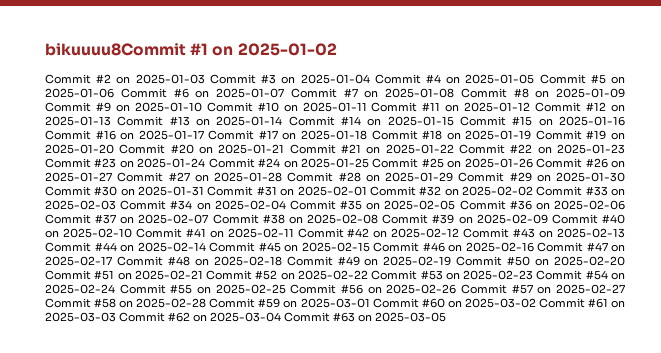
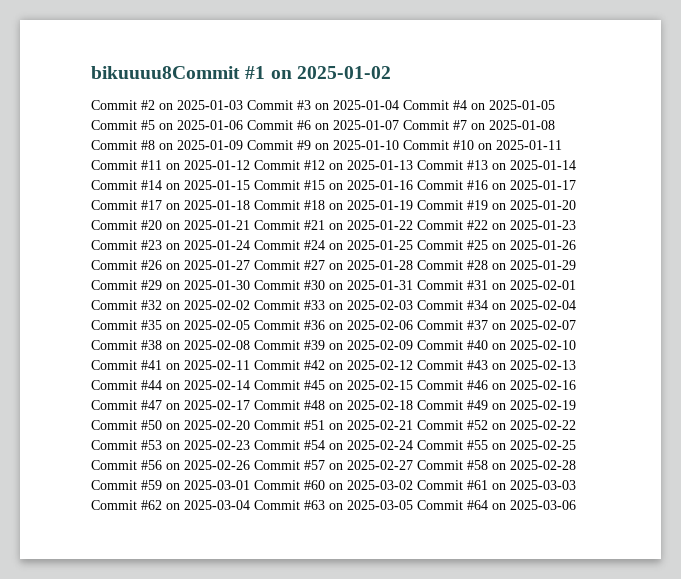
- Commit #2 on 2025-01-03 Commit #3 on 2025-01-04 Commit #4 on 2025-01-05 Commit #5 on 2025-01-06 Commit #6 on 2025-01-07 Commit #7 on 2025-01-08 Commit #8 on 2025-01-09 Commit #9 on 2025-01-10 Commit #10 on 2025-01-11 Commit #11 on 2025-01-12 Commit #12 on 2025-01-13 Commit #13 on 2025-01-14 Commit #14 on 2025-01-15 Commit #15 on 2025-01-16 Commit #16 on 2025-01-17 Commit #17 on 2025-01-18 Commit #18 on 2025-01-19 Commit #19 on 2025-01-20 Commit #20 on 2025-01-21 Commit #21 on 2025-01-22 Commit #22 on 2025-01-23 Commit #23 on 2025-01-24 Commit #24 on 2025-01-25 Commit #25 on 2025-01-26 Commit #26 on 2025-01-27 Commit #27 on 2025-01-28 Commit #28 on 2025-01-29 Commit #29 on 2025-01-30 Commit #30 on 2025-01-31 Commit #31 on 2025-02-01 Commit #32 on 2025-02-02 Commit #33 on 2025-02-03 Commit #34 on 2025-02-04 Commit #35 on 2025-02-05 Commit #36 on 2025-02-06 Commit #37 on 2025-02-07 Commit #38 on 2025-02-08 Commit #39 on 2025-02-09 Commit #40 on 2025-02-10 Commit #41 on 2025-02-11 Commit #42 on 2025-02-12 Commit #43 on 2025-02-13 Commit #44 on 2025-02-14 Commit #45 on 2025-02-15 Commit #46 on 2025-02-16 Commit #47 on 2025-02-17 Commit #48 on 2025-02-18 Commit #49 on 2025-02-19 Commit #50 on 2025-02-20 Commit #51 on 2025-02-21 Commit #52 on 2025-02-22 Commit #53 on 2025-02-23 Commit #54 on 2025-02-24 Commit #55 on 2025-02-25 Commit #56 on 2025-02-26 Commit #57 on 2025-02-27 Commit #58 on 2025-02-28 Commit #59 on 2025-03-01 Commit #60 on 2025-03-02 Commit #61 on 2025-03-03 Commit #62 on 2025-03-04 Commit #63 on 2025-03-05
+ Commit #2 on 2025-01-03 Commit #3 on 2025-01-04 Commit #4 on 2025-01-05 Commit #5 on 2025-01-06 Commit #6 on 2025-01-07 Commit #7 on 2025-01-08 Commit #8 on 2025-01-09 Commit #9 on 2025-01-10 Commit #10 on 2025-01-11 Commit #11 on 2025-01-12 Commit #12 on 2025-01-13 Commit #13 on 2025-01-14 Commit #14 on 2025-01-15 Commit #15 on 2025-01-16 Commit #16 on 2025-01-17 Commit #17 on 2025-01-18 Commit #18 on 2025-01-19 Commit #19 on 2025-01-20 Commit #20 on 2025-01-21 Commit #21 on 2025-01-22 Commit #22 on 2025-01-23 Commit #23 on 2025-01-24 Commit #24 on 2025-01-25 Commit #25 on 2025-01-26 Commit #26 on 2025-01-27 Commit #27 on 2025-01-28 Commit #28 on 2025-01-29 Commit #29 on 2025-01-30 Commit #30 on 2025-01-31 Commit #31 on 2025-02-01 Commit #32 on 2025-02-02 Commit #33 on 2025-02-03 Commit #34 on 2025-02-04 Commit #35 on 2025-02-05 Commit #36 on 2025-02-06 Commit #37 on 2025-02-07 Commit #38 on 2025-02-08 Commit #39 on 2025-02-09 Commit #40 on 2025-02-10 Commit #41 on 2025-02-11 Commit #42 on 2025-02-12 Commit #43 on 2025-02-13 Commit #44 on 2025-02-14 Commit #45 on 2025-02-15 Commit #46 on 2025-02-16 Commit #47 on 2025-02-17 Commit #48 on 2025-02-18 Commit #49 on 2025-02-19 Commit #50 on 2025-02-20 Commit #51 on 2025-02-21 Commit #52 on 2025-02-22 Commit #53 on 2025-02-23 Commit #54 on 2025-02-24 Commit #55 on 2025-02-25 Commit #56 on 2025-02-26 Commit #57 on 2025-02-27 Commit #58 on 2025-02-28 Commit #59 on 2025-03-01 Commit #60 on 2025-03-02 Commit #61 on 2025-03-03 Commit #62 on 2025-03-04 Commit #63 on 2025-03-05 Commit #64 on 2025-03-06

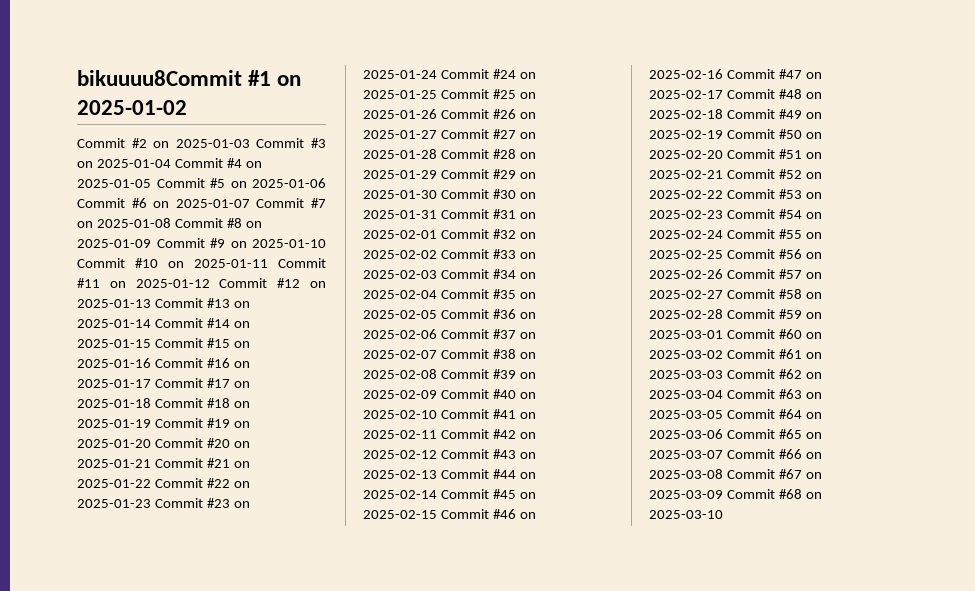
- Commit #2 on 2025-01-03 Commit #3 on 2025-01-04 Commit #4 on 2025-01-05 Commit #5 on 2025-01-06 Commit #6 on 2025-01-07 Commit #7 on 2025-01-08 Commit #8 on 2025-01-09 Commit #9 on 2025-01-10 Commit #10 on 2025-01-11 Commit #11 on 2025-01-12 Commit #12 on 2025-01-13 Commit #13 on 2025-01-14 Commit #14 on 2025-01-15 Commit #15 on 2025-01-16 Commit #16 on 2025-01-17 Commit #17 on 2025-01-18 Commit #18 on 2025-01-19 Commit #19 on 2025-01-20 Commit #20 on 2025-01-21 Commit #21 on 2025-01-22 Commit #22 on 2025-01-23 Commit #23 on 2025-01-24 Commit #24 on 2025-01-25 Commit #25 on 2025-01-26 Commit #26 on 2025-01-27 Commit #27 on 2025-01-28 Commit #28 on 2025-01-29 Commit #29 on 2025-01-30 Commit #30 on 2025-01-31 Commit #31 on 2025-02-01 Commit #32 on 2025-02-02 Commit #33 on 2025-02-03 Commit #34 on 2025-02-04 Commit #35 on 2025-02-05 Commit #36 on 2025-02-06 Commit #37 on 2025-02-07 Commit #38 on 2025-02-08 Commit #39 on 2025-02-09 Commit #40 on 2025-02-10 Commit #41 on 2025-02-11 Commit #42 on 2025-02-12 Commit #43 on 2025-02-13 Commit #44 on 2025-02-14 Commit #45 on 2025-02-15 Commit #46 on 2025-02-16 Commit #47 on 2025-02-17 Commit #48 on 2025-02-18 Commit #49 on 2025-02-19 Commit #50 on 2025-02-20 Commit #51 on 2025-02-21 Commit #52 on 2025-02-22 Commit #53 on 2025-02-23 Commit #54 on 2025-02-24 Commit #55 on 2025-02-25 Commit #56 on 2025-02-26 Commit #57 on 2025-02-27 Commit #58 on 2025-02-28 Commit #59 on 2025-03-01 Commit #60 on 2025-03-02 Commit #61 on 2025-03-03 Commit #62 on 2025-03-04 Commit #63 on 2025-03-05 Commit #64 on 2025-03-06
+ Commit #2 on 2025-01-03 Commit #3 on 2025-01-04 Commit #4 on 2025-01-05 Commit #5 on 2025-01-06 Commit #6 on 2025-01-07 Commit #7 on 2025-01-08 Commit #8 on 2025-01-09 Commit #9 on 2025-01-10 Commit #10 on 2025-01-11 Commit #11 on 2025-01-12 Commit #12 on 2025-01-13 Commit #13 on 2025-01-14 Commit #14 on 2025-01-15 Commit #15 on 2025-01-16 Commit #16 on 2025-01-17 Commit #17 on 2025-01-18 Commit #18 on 2025-01-19 Commit #19 on 2025-01-20 Commit #20 on 2025-01-21 Commit #21 on 2025-01-22 Commit #22 on 2025-01-23 Commit #23 on 2025-01-24 Commit #24 on 2025-01-25 Commit #25 on 2025-01-26 Commit #26 on 2025-01-27 Commit #27 on 2025-01-28 Commit #28 on 2025-01-29 Commit #29 on 2025-01-30 Commit #30 on 2025-01-31 Commit #31 on 2025-02-01 Commit #32 on 2025-02-02 Commit #33 on 2025-02-03 Commit #34 on 2025-02-04 Commit #35 on 2025-02-05 Commit #36 on 2025-02-06 Commit #37 on 2025-02-07 Commit #38 on 2025-02-08 Commit #39 on 2025-02-09 Commit #40 on 2025-02-10 Commit #41 on 2025-02-11 Commit #42 on 2025-02-12 Commit #43 on 2025-02-13 Commit #44 on 2025-02-14 Commit #45 on 2025-02-15 Commit #46 on 2025-02-16 Commit #47 on 2025-02-17 Commit #48 on 2025-02-18 Commit #49 on 2025-02-19 Commit #50 on 2025-02-20 Commit #51 on 2025-02-21 Commit #52 on 2025-02-22 Commit #53 on 2025-02-23 Commit #54 on 2025-02-24 Commit #55 on 2025-02-25 Commit #56 on 2025-02-26 Commit #57 on 2025-02-27 Commit #58 on 2025-02-28 Commit #59 on 2025-03-01 Commit #60 on 2025-03-02 Commit #61 on 2025-03-03 Commit #62 on 2025-03-04 Commit #63 on 2025-03-05 Commit #64 on 2025-03-06 Commit #65 on 2025-03-07 Commit #66 on 2025-03-08 Commit #67 on 2025-03-09 Commit #68 on 2025-03-10

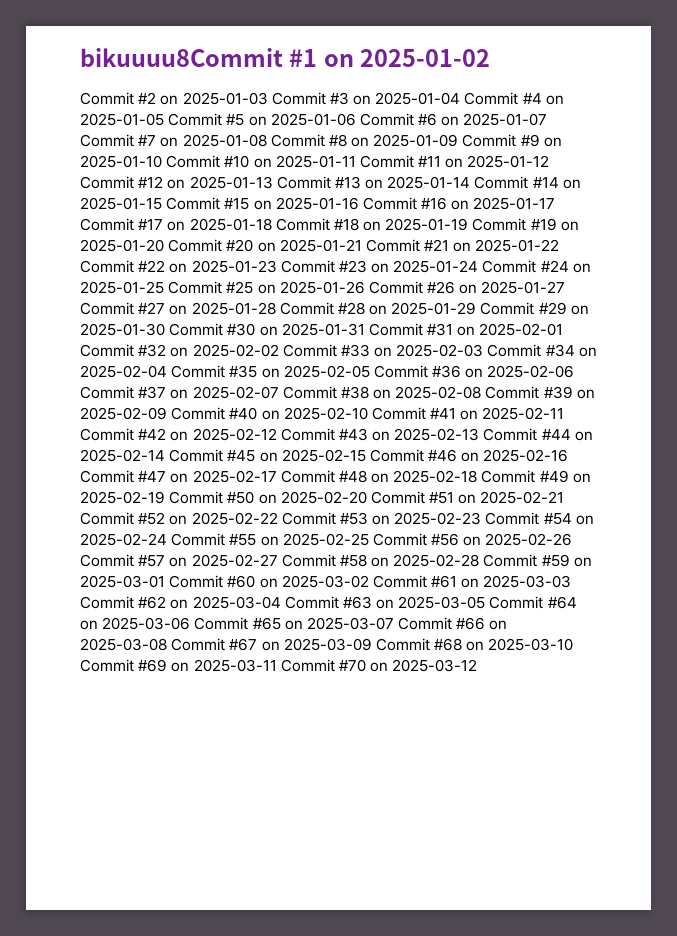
- Commit #2 on 2025-01-03 Commit #3 on 2025-01-04 Commit #4 on 2025-01-05 Commit #5 on 2025-01-06 Commit #6 on 2025-01-07 Commit #7 on 2025-01-08 Commit #8 on 2025-01-09 Commit #9 on 2025-01-10 Commit #10 on 2025-01-11 Commit #11 on 2025-01-12 Commit #12 on 2025-01-13 Commit #13 on 2025-01-14 Commit #14 on 2025-01-15 Commit #15 on 2025-01-16 Commit #16 on 2025-01-17 Commit #17 on 2025-01-18 Commit #18 on 2025-01-19 Commit #19 on 2025-01-20 Commit #20 on 2025-01-21 Commit #21 on 2025-01-22 Commit #22 on 2025-01-23 Commit #23 on 2025-01-24 Commit #24 on 2025-01-25 Commit #25 on 2025-01-26 Commit #26 on 2025-01-27 Commit #27 on 2025-01-28 Commit #28 on 2025-01-29 Commit #29 on 2025-01-30 Commit #30 on 2025-01-31 Commit #31 on 2025-02-01 Commit #32 on 2025-02-02 Commit #33 on 2025-02-03 Commit #34 on 2025-02-04 Commit #35 on 2025-02-05 Commit #36 on 2025-02-06 Commit #37 on 2025-02-07 Commit #38 on 2025-02-08 Commit #39 on 2025-02-09 Commit #40 on 2025-02-10 Commit #41 on 2025-02-11 Commit #42 on 2025-02-12 Commit #43 on 2025-02-13 Commit #44 on 2025-02-14 Commit #45 on 2025-02-15 Commit #46 on 2025-02-16 Commit #47 on 2025-02-17 Commit #48 on 2025-02-18 Commit #49 on 2025-02-19 Commit #50 on 2025-02-20 Commit #51 on 2025-02-21 Commit #52 on 2025-02-22 Commit #53 on 2025-02-23 Commit #54 on 2025-02-24 Commit #55 on 2025-02-25 Commit #56 on 2025-02-26 Commit #57 on 2025-02-27 Commit #58 on 2025-02-28 Commit #59 on 2025-03-01 Commit #60 on 2025-03-02 Commit #61 on 2025-03-03 Commit #62 on 2025-03-04 Commit #63 on 2025-03-05 Commit #64 on 2025-03-06 Commit #65 on 2025-03-07 Commit #66 on 2025-03-08 Commit #67 on 2025-03-09 Commit #68 on 2025-03-10
+ Commit #2 on 2025-01-03 Commit #3 on 2025-01-04 Commit #4 on 2025-01-05 Commit #5 on 2025-01-06 Commit #6 on 2025-01-07 Commit #7 on 2025-01-08 Commit #8 on 2025-01-09 Commit #9 on 2025-01-10 Commit #10 on 2025-01-11 Commit #11 on 2025-01-12 Commit #12 on 2025-01-13 Commit #13 on 2025-01-14 Commit #14 on 2025-01-15 Commit #15 on 2025-01-16 Commit #16 on 2025-01-17 Commit #17 on 2025-01-18 Commit #18 on 2025-01-19 Commit #19 on 2025-01-20 Commit #20 on 2025-01-21 Commit #21 on 2025-01-22 Commit #22 on 2025-01-23 Commit #23 on 2025-01-24 Commit #24 on 2025-01-25 Commit #25 on 2025-01-26 Commit #26 on 2025-01-27 Commit #27 on 2025-01-28 Commit #28 on 2025-01-29 Commit #29 on 2025-01-30 Commit #30 on 2025-01-31 Commit #31 on 2025-02-01 Commit #32 on 2025-02-02 Commit #33 on 2025-02-03 Commit #34 on 2025-02-04 Commit #35 on 2025-02-05 Commit #36 on 2025-02-06 Commit #37 on 2025-02-07 Commit #38 on 2025-02-08 Commit #39 on 2025-02-09 Commit #40 on 2025-02-10 Commit #41 on 2025-02-11 Commit #42 on 2025-02-12 Commit #43 on 2025-02-13 Commit #44 on 2025-02-14 Commit #45 on 2025-02-15 Commit #46 on 2025-02-16 Commit #47 on 2025-02-17 Commit #48 on 2025-02-18 Commit #49 on 2025-02-19 Commit #50 on 2025-02-20 Commit #51 on 2025-02-21 Commit #52 on 2025-02-22 Commit #53 on 2025-02-23 Commit #54 on 2025-02-24 Commit #55 on 2025-02-25 Commit #56 on 2025-02-26 Commit #57 on 2025-02-27 Commit #58 on 2025-02-28 Commit #59 on 2025-03-01 Commit #60 on 2025-03-02 Commit #61 on 2025-03-03 Commit #62 on 2025-03-04 Commit #63 on 2025-03-05 Commit #64 on 2025-03-06 Commit #65 on 2025-03-07 Commit #66 on 2025-03-08 Commit #67 on 2025-03-09 Commit #68 on 2025-03-10 Commit #69 on 2025-03-11 Commit #70 on 2025-03-12

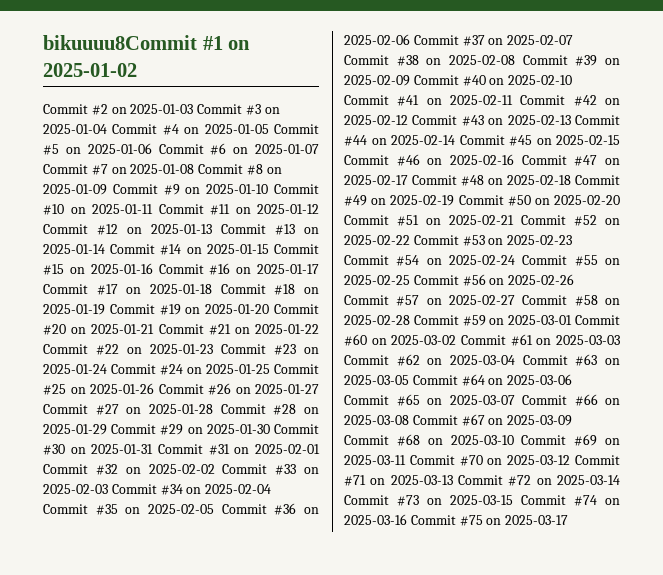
- Commit #2 on 2025-01-03 Commit #3 on 2025-01-04 Commit #4 on 2025-01-05 Commit #5 on 2025-01-06 Commit #6 on 2025-01-07 Commit #7 on 2025-01-08 Commit #8 on 2025-01-09 Commit #9 on 2025-01-10 Commit #10 on 2025-01-11 Commit #11 on 2025-01-12 Commit #12 on 2025-01-13 Commit #13 on 2025-01-14 Commit #14 on 2025-01-15 Commit #15 on 2025-01-16 Commit #16 on 2025-01-17 Commit #17 on 2025-01-18 Commit #18 on 2025-01-19 Commit #19 on 2025-01-20 Commit #20 on 2025-01-21 Commit #21 on 2025-01-22 Commit #22 on 2025-01-23 Commit #23 on 2025-01-24 Commit #24 on 2025-01-25 Commit #25 on 2025-01-26 Commit #26 on 2025-01-27 Commit #27 on 2025-01-28 Commit #28 on 2025-01-29 Commit #29 on 2025-01-30 Commit #30 on 2025-01-31 Commit #31 on 2025-02-01 Commit #32 on 2025-02-02 Commit #33 on 2025-02-03 Commit #34 on 2025-02-04 Commit #35 on 2025-02-05 Commit #36 on 2025-02-06 Commit #37 on 2025-02-07 Commit #38 on 2025-02-08 Commit #39 on 2025-02-09 Commit #40 on 2025-02-10 Commit #41 on 2025-02-11 Commit #42 on 2025-02-12 Commit #43 on 2025-02-13 Commit #44 on 2025-02-14 Commit #45 on 2025-02-15 Commit #46 on 2025-02-16 Commit #47 on 2025-02-17 Commit #48 on 2025-02-18 Commit #49 on 2025-02-19 Commit #50 on 2025-02-20 Commit #51 on 2025-02-21 Commit #52 on 2025-02-22 Commit #53 on 2025-02-23 Commit #54 on 2025-02-24 Commit #55 on 2025-02-25 Commit #56 on 2025-02-26 Commit #57 on 2025-02-27 Commit #58 on 2025-02-28 Commit #59 on 2025-03-01 Commit #60 on 2025-03-02 Commit #61 on 2025-03-03 Commit #62 on 2025-03-04 Commit #63 on 2025-03-05 Commit #64 on 2025-03-06 Commit #65 on 2025-03-07 Commit #66 on 2025-03-08 Commit #67 on 2025-03-09 Commit #68 on 2025-03-10 Commit #69 on 2025-03-11 Commit #70 on 2025-03-12
+ Commit #2 on 2025-01-03 Commit #3 on 2025-01-04 Commit #4 on 2025-01-05 Commit #5 on 2025-01-06 Commit #6 on 2025-01-07 Commit #7 on 2025-01-08 Commit #8 on 2025-01-09 Commit #9 on 2025-01-10 Commit #10 on 2025-01-11 Commit #11 on 2025-01-12 Commit #12 on 2025-01-13 Commit #13 on 2025-01-14 Commit #14 on 2025-01-15 Commit #15 on 2025-01-16 Commit #16 on 2025-01-17 Commit #17 on 2025-01-18 Commit #18 on 2025-01-19 Commit #19 on 2025-01-20 Commit #20 on 2025-01-21 Commit #21 on 2025-01-22 Commit #22 on 2025-01-23 Commit #23 on 2025-01-24 Commit #24 on 2025-01-25 Commit #25 on 2025-01-26 Commit #26 on 2025-01-27 Commit #27 on 2025-01-28 Commit #28 on 2025-01-29 Commit #29 on 2025-01-30 Commit #30 on 2025-01-31 Commit #31 on 2025-02-01 Commit #32 on 2025-02-02 Commit #33 on 2025-02-03 Commit #34 on 2025-02-04 Commit #35 on 2025-02-05 Commit #36 on 2025-02-06 Commit #37 on 2025-02-07 Commit #38 on 2025-02-08 Commit #39 on 2025-02-09 Commit #40 on 2025-02-10 Commit #41 on 2025-02-11 Commit #42 on 2025-02-12 Commit #43 on 2025-02-13 Commit #44 on 2025-02-14 Commit #45 on 2025-02-15 Commit #46 on 2025-02-16 Commit #47 on 2025-02-17 Commit #48 on 2025-02-18 Commit #49 on 2025-02-19 Commit #50 on 2025-02-20 Commit #51 on 2025-02-21 Commit #52 on 2025-02-22 Commit #53 on 2025-02-23 Commit #54 on 2025-02-24 Commit #55 on 2025-02-25 Commit #56 on 2025-02-26 Commit #57 on 2025-02-27 Commit #58 on 2025-02-28 Commit #59 on 2025-03-01 Commit #60 on 2025-03-02 Commit #61 on 2025-03-03 Commit #62 on 2025-03-04 Commit #63 on 2025-03-05 Commit #64 on 2025-03-06 Commit #65 on 2025-03-07 Commit #66 on 2025-03-08 Commit #67 on 2025-03-09 Commit #68 on 2025-03-10 Commit #69 on 2025-03-11 Commit #70 on 2025-03-12 Commit #71 on 2025-03-13 Commit #72 on 2025-03-14 Commit #73 on 2025-03-15 Commit #74 on 2025-03-16 Commit #75 on 2025-03-17

